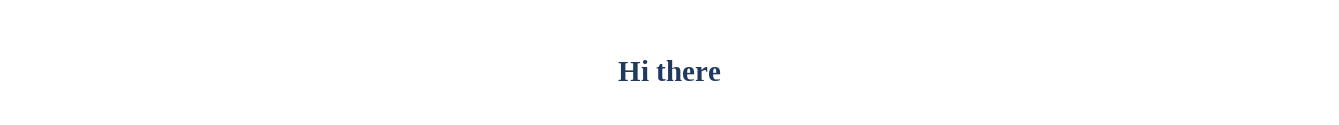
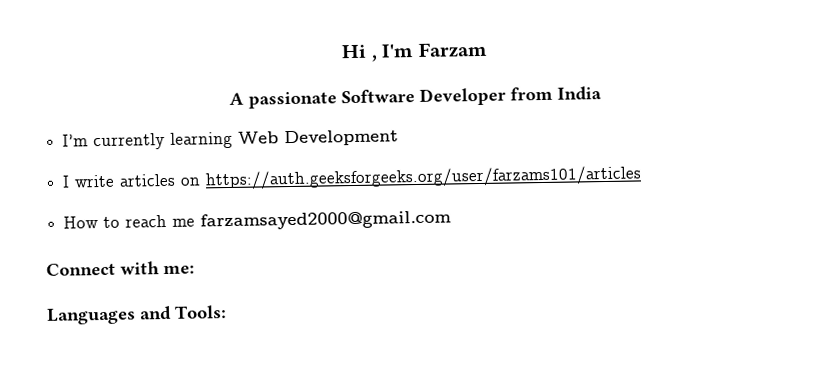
- Hi there
+ Hi , I'm Farzam
+ A passionate Software Developer from India
+ I’m currently learning Web Development
+ I write articles on https://auth.geeksforgeeks.org/user/farzams101/articles
+ How to reach me farzamsayed2000@gmail.com
+ Connect with me:
+ Languages and Tools:

